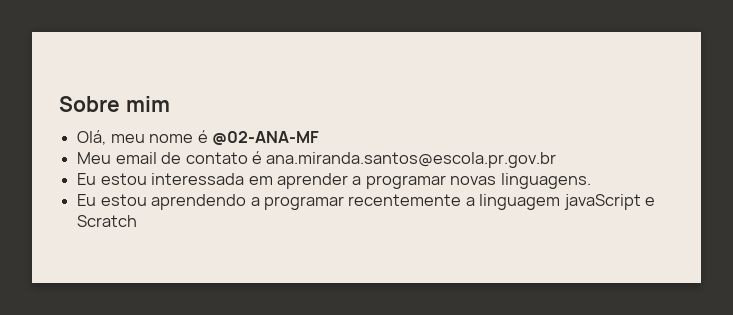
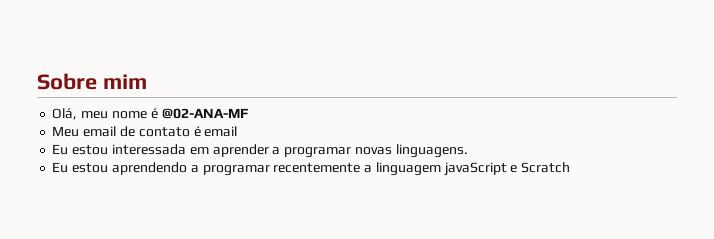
- Meu email de contato é ana.miranda.santos@escola.pr.gov.br
+ Meu email de contato é email

